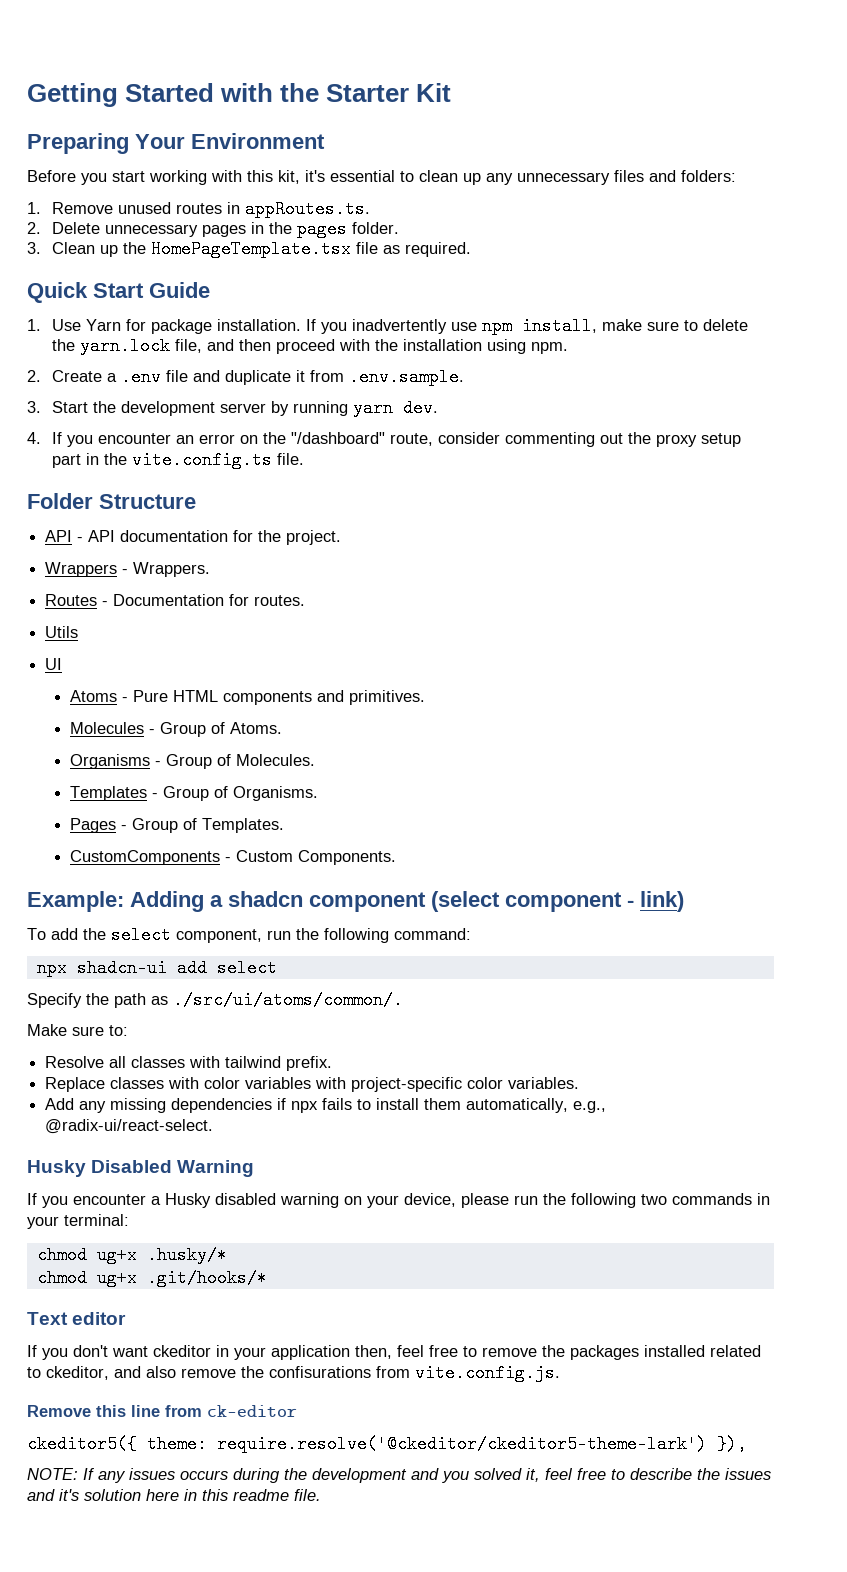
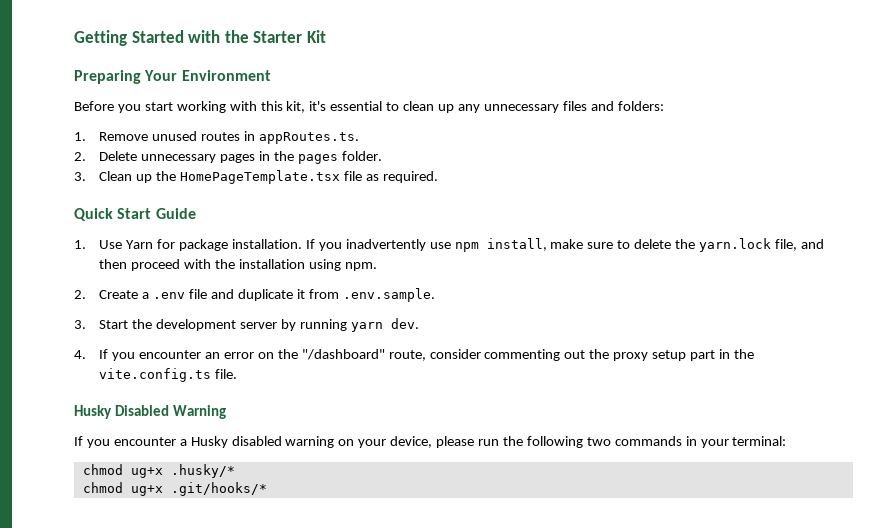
- Folder Structure
- API - API documentation for the project.
- Wrappers - Wrappers.
- Routes - Documentation for routes.
- Utils
- UI
- Atoms - Pure HTML components and primitives.
- Molecules - Group of Atoms.
- Organisms - Group of Molecules.
- Templates - Group of Organisms.
- Pages - Group of Templates.
- CustomComponents - Custom Components.
- Example: Adding a shadcn component (select component - link)
- To add the select component, run the following command:
- npx shadcn-ui add select
- Specify the path as ./src/ui/atoms/common/.
- Make sure to:
- Resolve all classes with tailwind prefix.
- Replace classes with color variables with project-specific color variables.
- Add any missing dependencies if npx fails to install them automatically, e.g., @radix-ui/react-select.
- Text editor
- If you don't want ckeditor in your application then, feel free to remove the packages installed related to ckeditor, and also remove the confisurations from vite.config.js.
- Remove this line from ck-editor
- ckeditor5({ theme: require.resolve('@ckeditor/ckeditor5-theme-lark') }),
- NOTE: If any issues occurs during the development and you solved it, feel free to describe the issues and it's solution here in this readme file.

